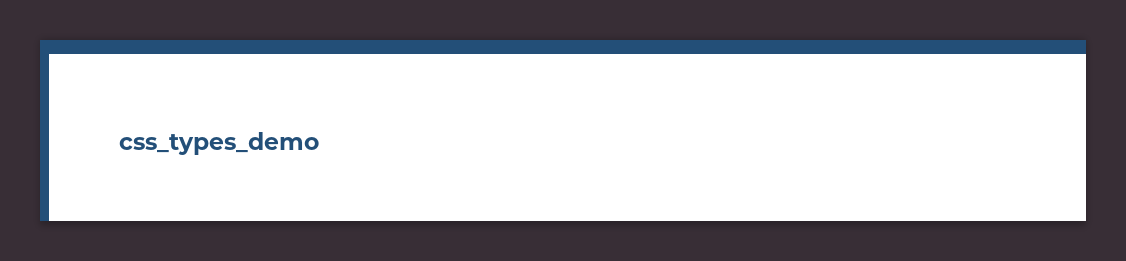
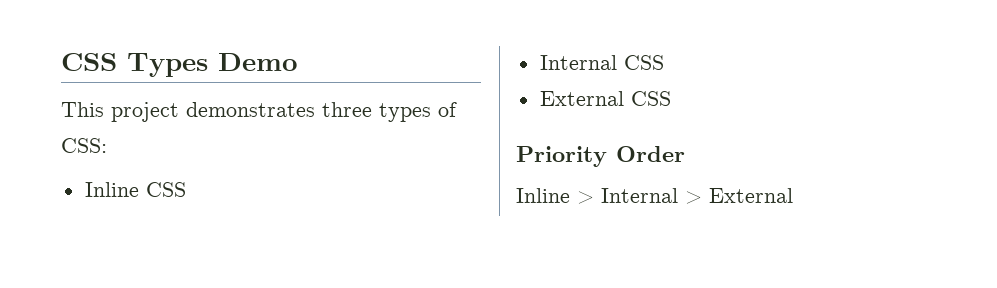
- css_types_demo
+ CSS Types Demo
+ This project demonstrates three types of CSS:
+ Inline CSS
+ Internal CSS
+ External CSS
+ Priority Order
+ Inline > Internal > External

